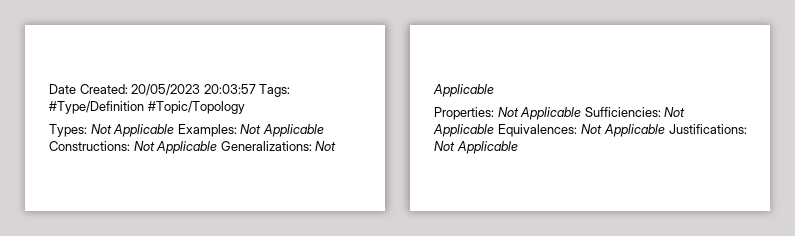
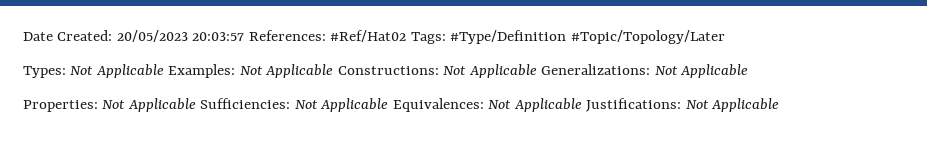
- Date Created: 20/05/2023 20:03:57 Tags: #Type/Definition #Topic/Topology
+ Date Created: 20/05/2023 20:03:57 References: #Ref/Hat02 Tags: #Type/Definition #Topic/Topology/Later

